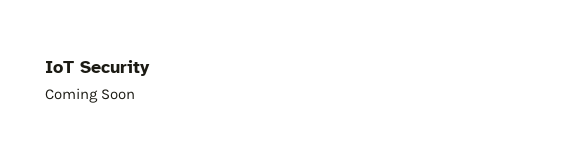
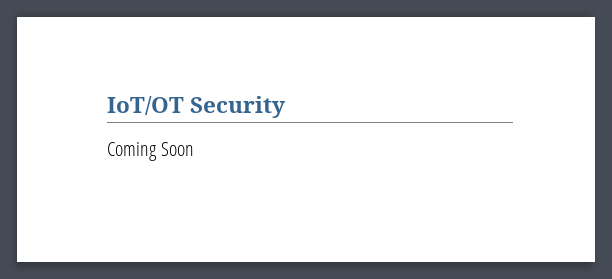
- IoT Security
+ IoT/OT Security

